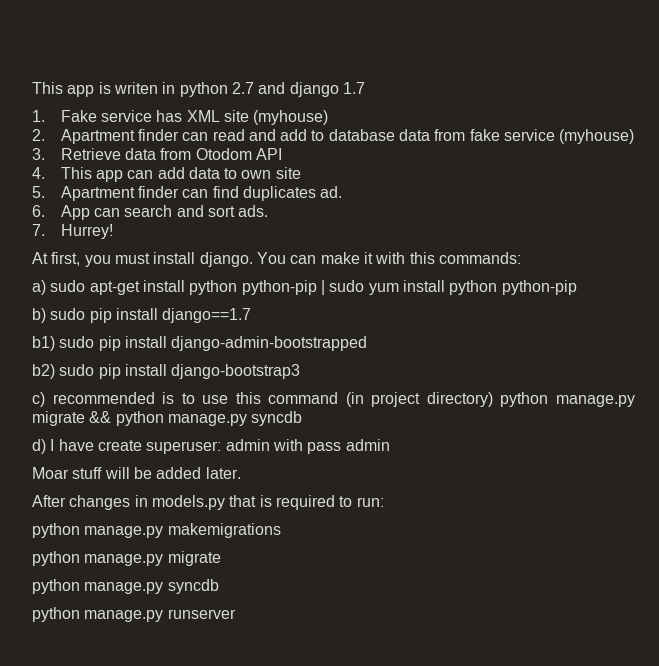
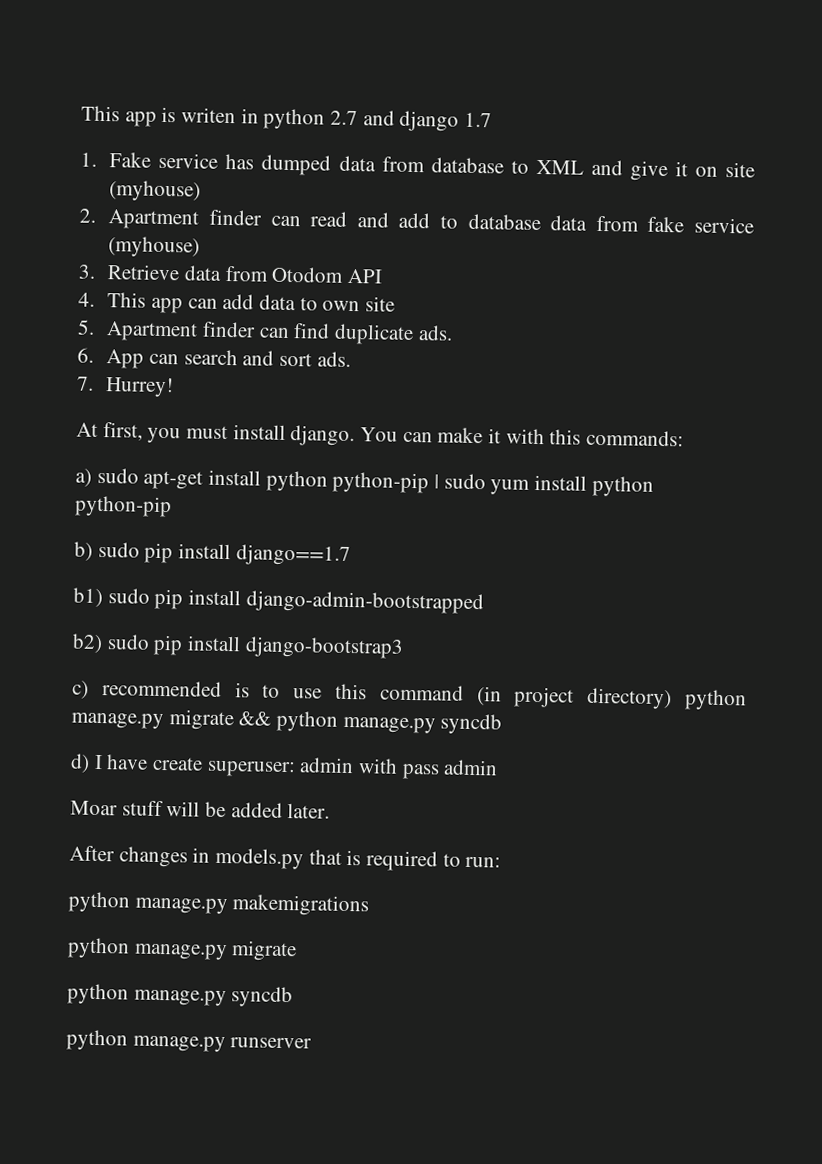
- 1. Fake service has XML site (myhouse)
+ 1. Fake service has dumped data from database to XML and give it on site (myhouse)
- 5. Apartment finder can find duplicates ad.
+ 5. Apartment finder can find duplicate ads.

